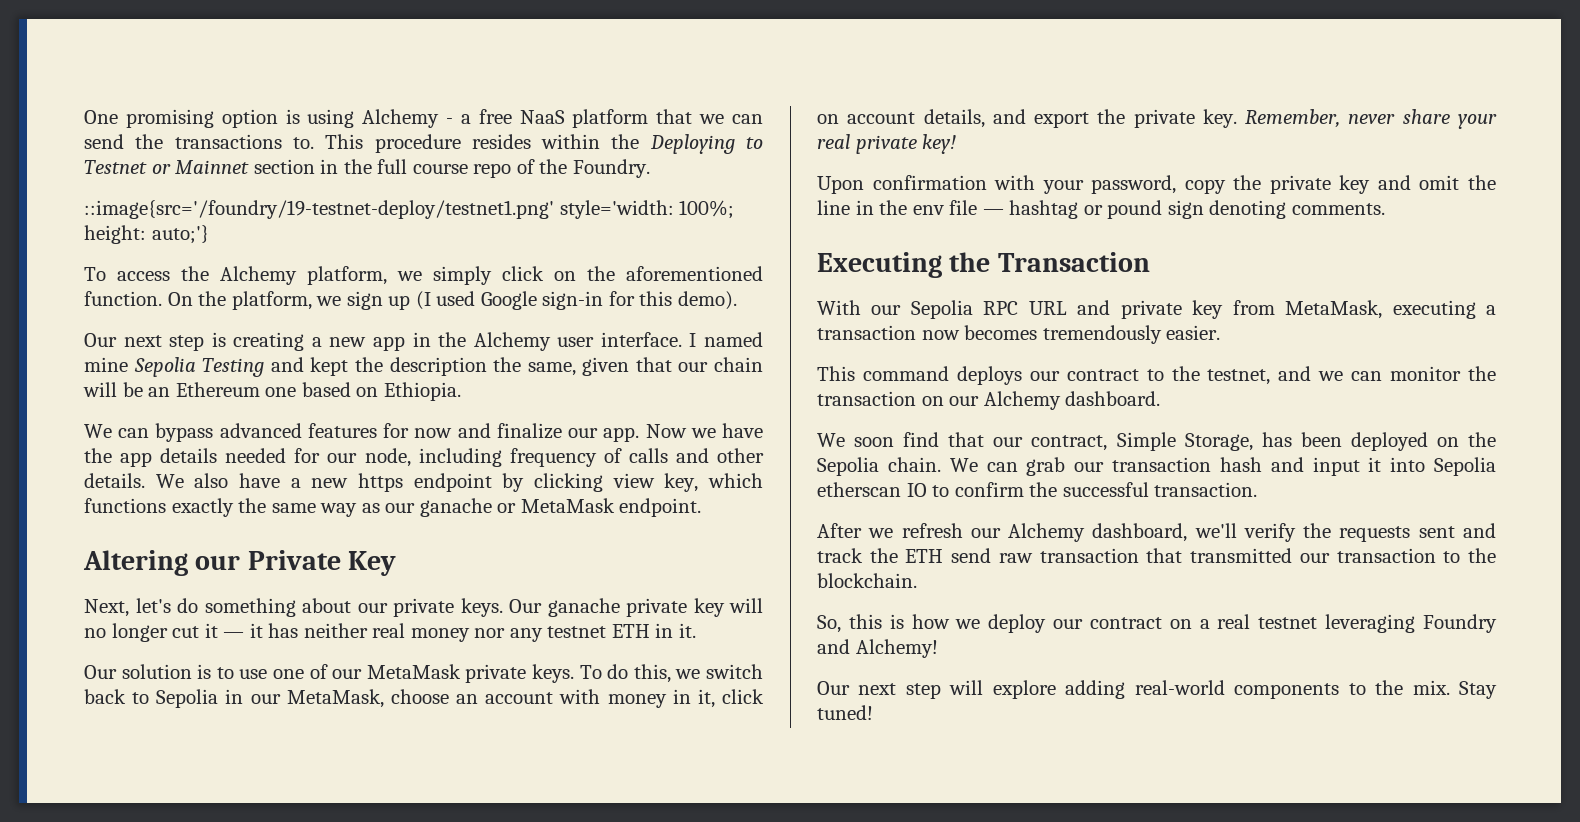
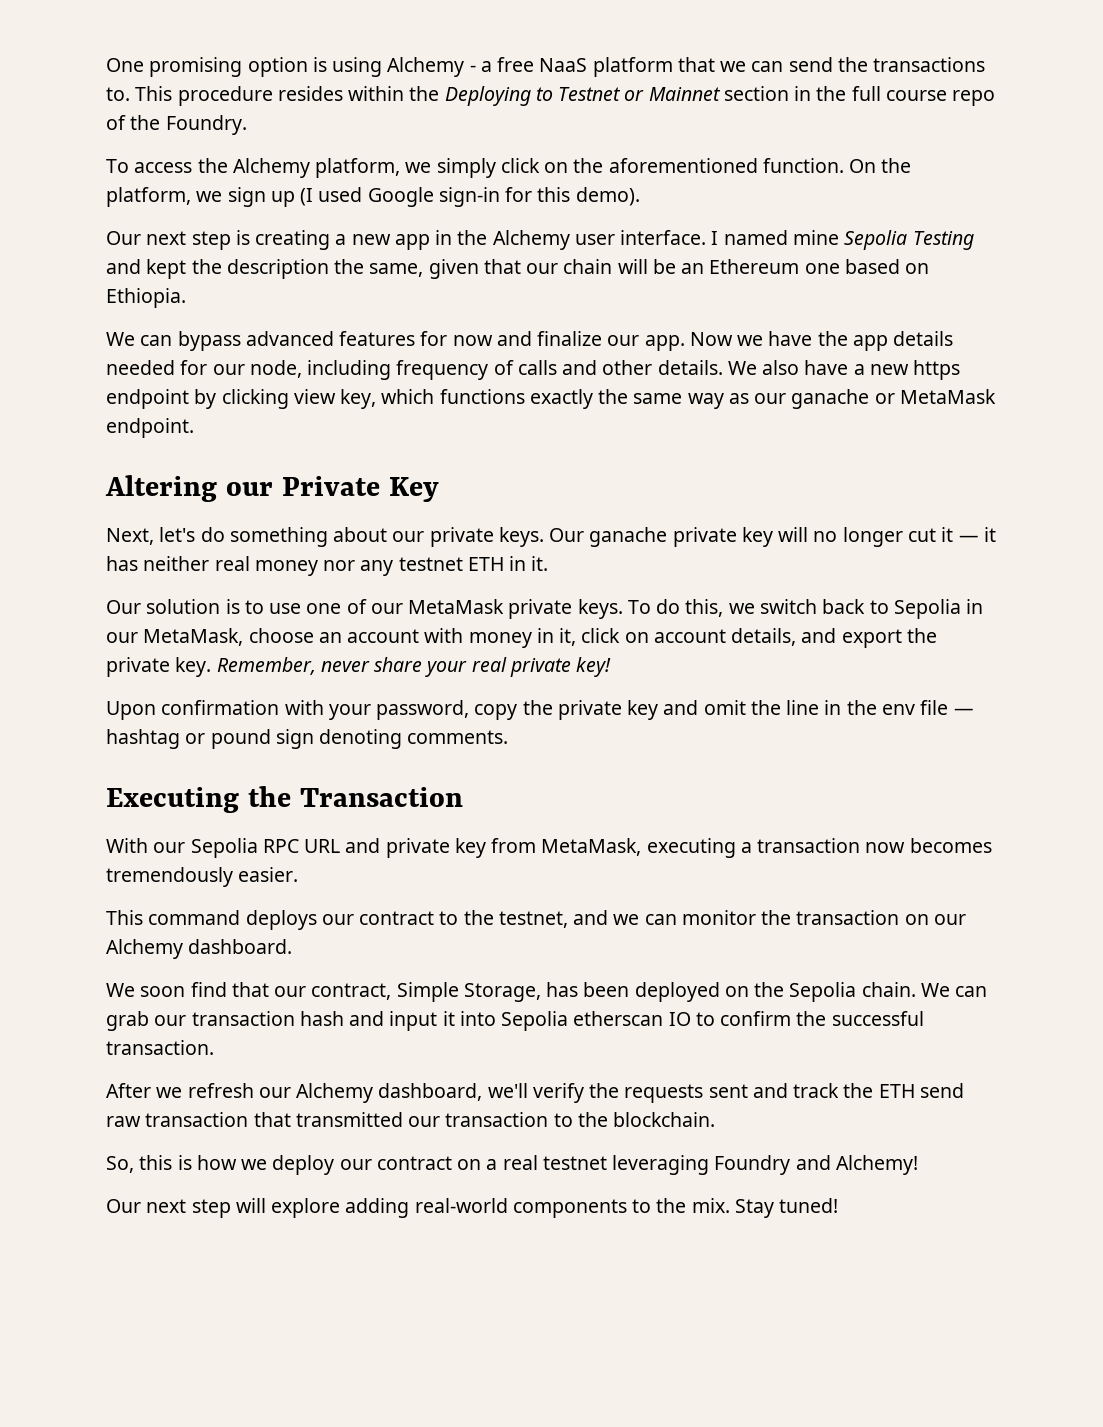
- ::image{src='/foundry/19-testnet-deploy/testnet1.png' style='width: 100%; height: auto;'}

